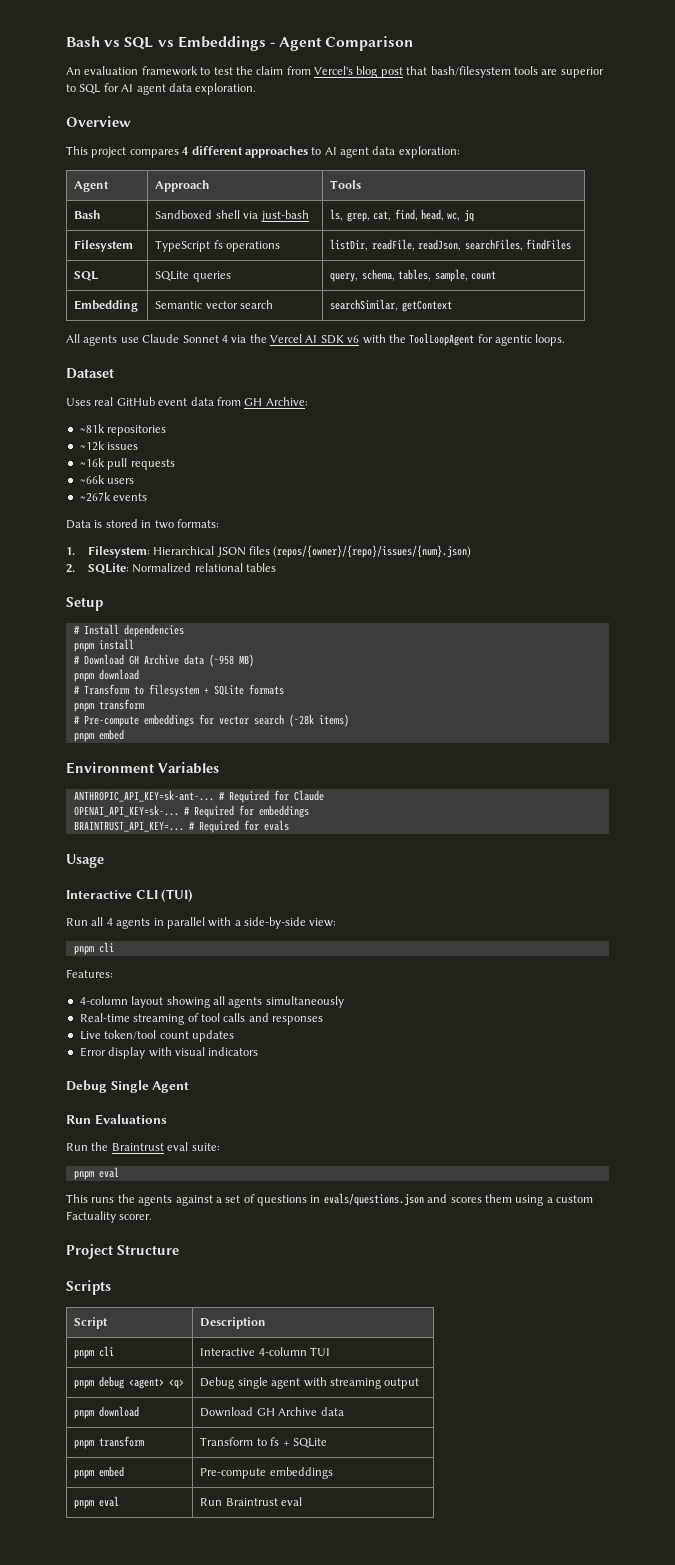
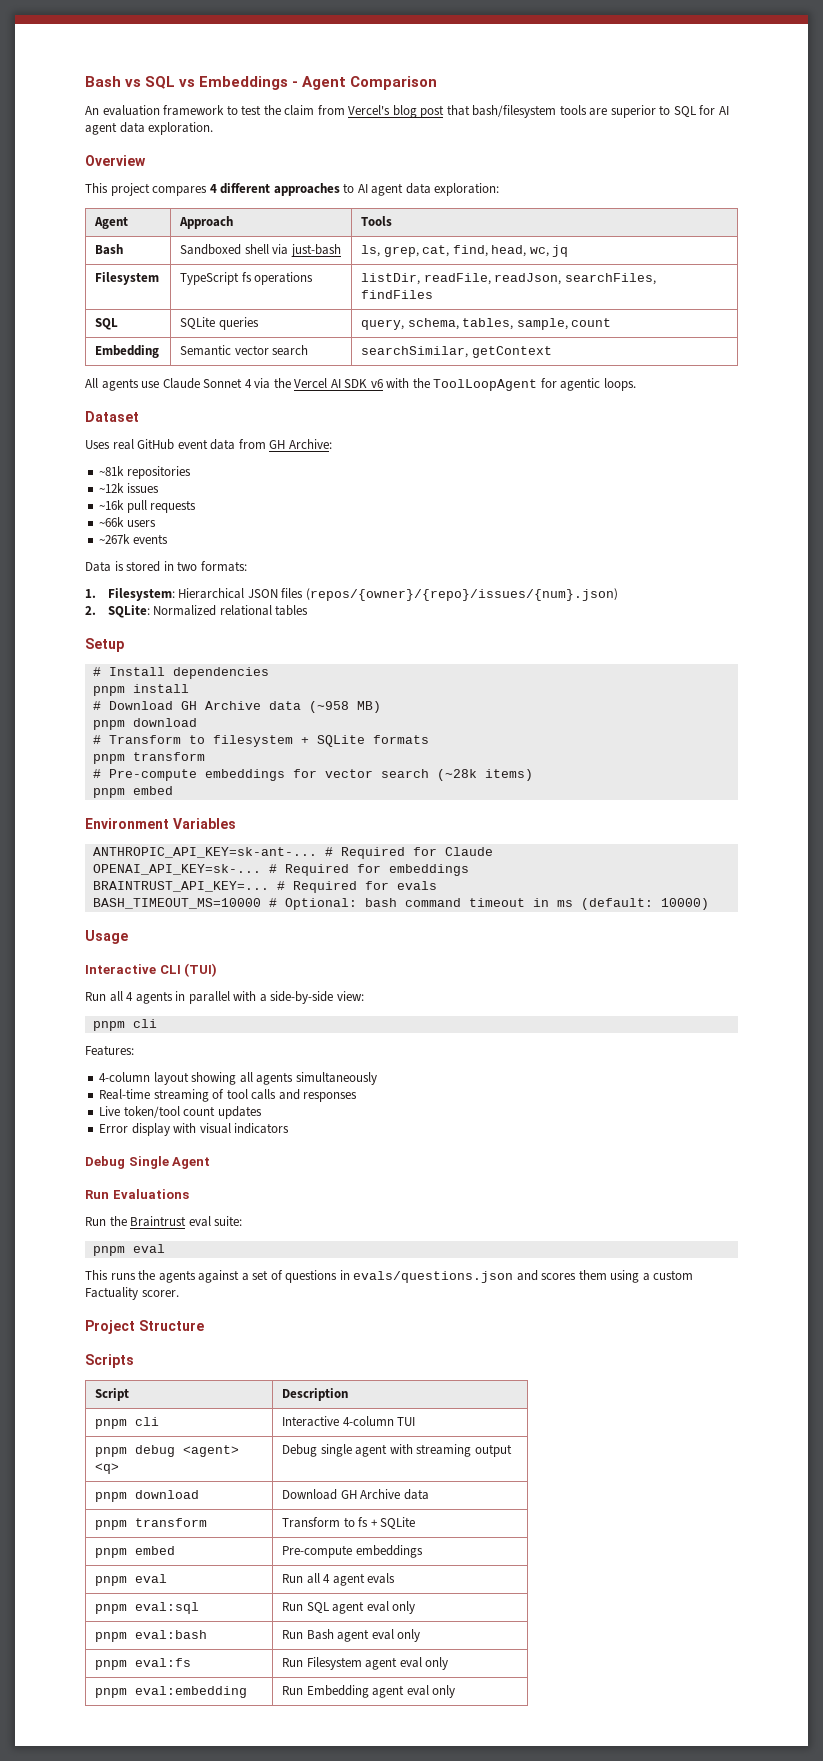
+ BASH_TIMEOUT_MS=10000 # Optional: bash command timeout in ms (default: 10000)
- pnpm eval | Run Braintrust eval
+ pnpm eval | Run all 4 agent evals
+ pnpm eval:sql | Run SQL agent eval only
+ pnpm eval:bash | Run Bash agent eval only
+ pnpm eval:fs | Run Filesystem agent eval only
+ pnpm eval:embedding | Run Embedding agent eval only

